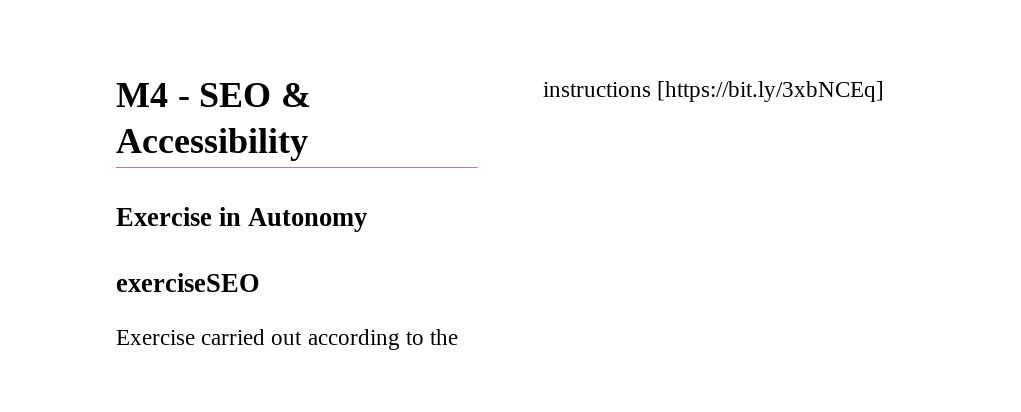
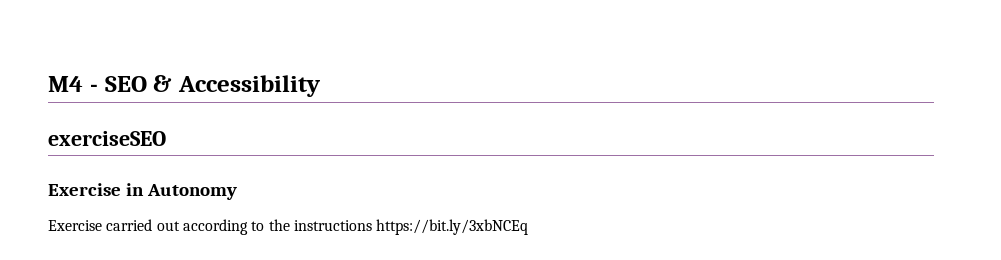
+ exerciseSEO
- exerciseSEO
- Exercise carried out according to the instructions [https://bit.ly/3xbNCEq]
+ Exercise carried out according to the instructions https://bit.ly/3xbNCEq

